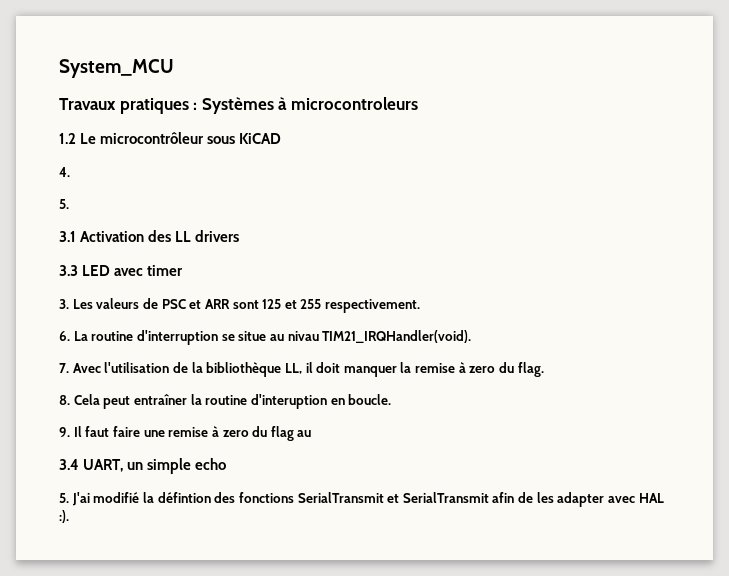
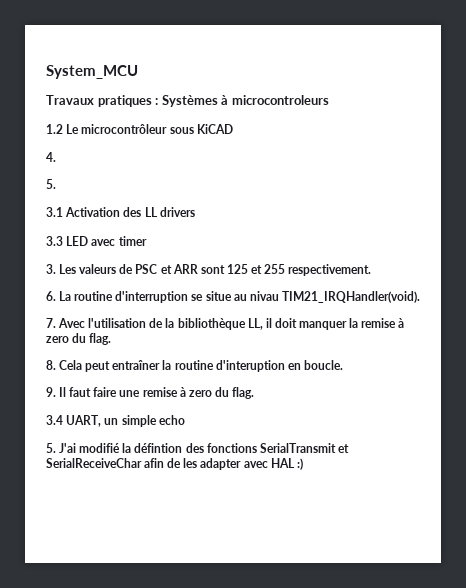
- 9. Il faut faire une remise à zero du flag au
+ 9. Il faut faire une remise à zero du flag.
- 5. J'ai modifié la défintion des fonctions SerialTransmit et SerialTransmit afin de les adapter avec HAL :).
+ 5. J'ai modifié la défintion des fonctions SerialTransmit et SerialReceiveChar afin de les adapter avec HAL :)

